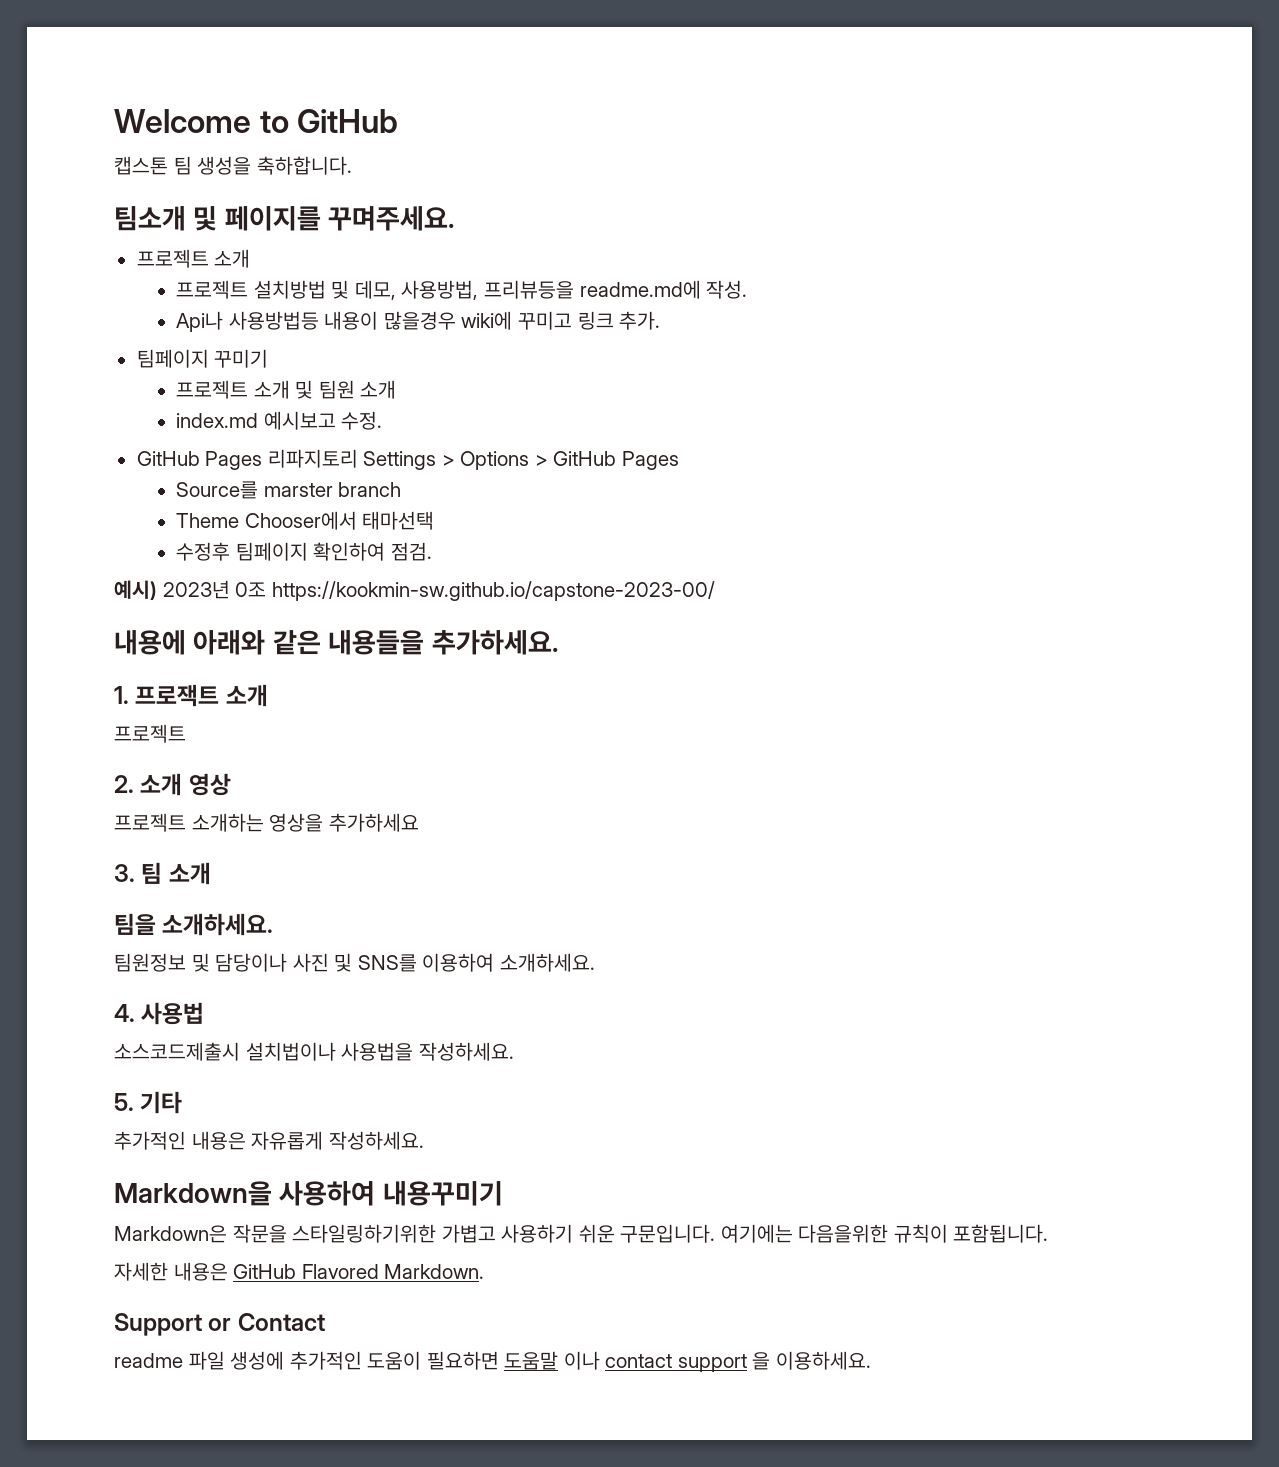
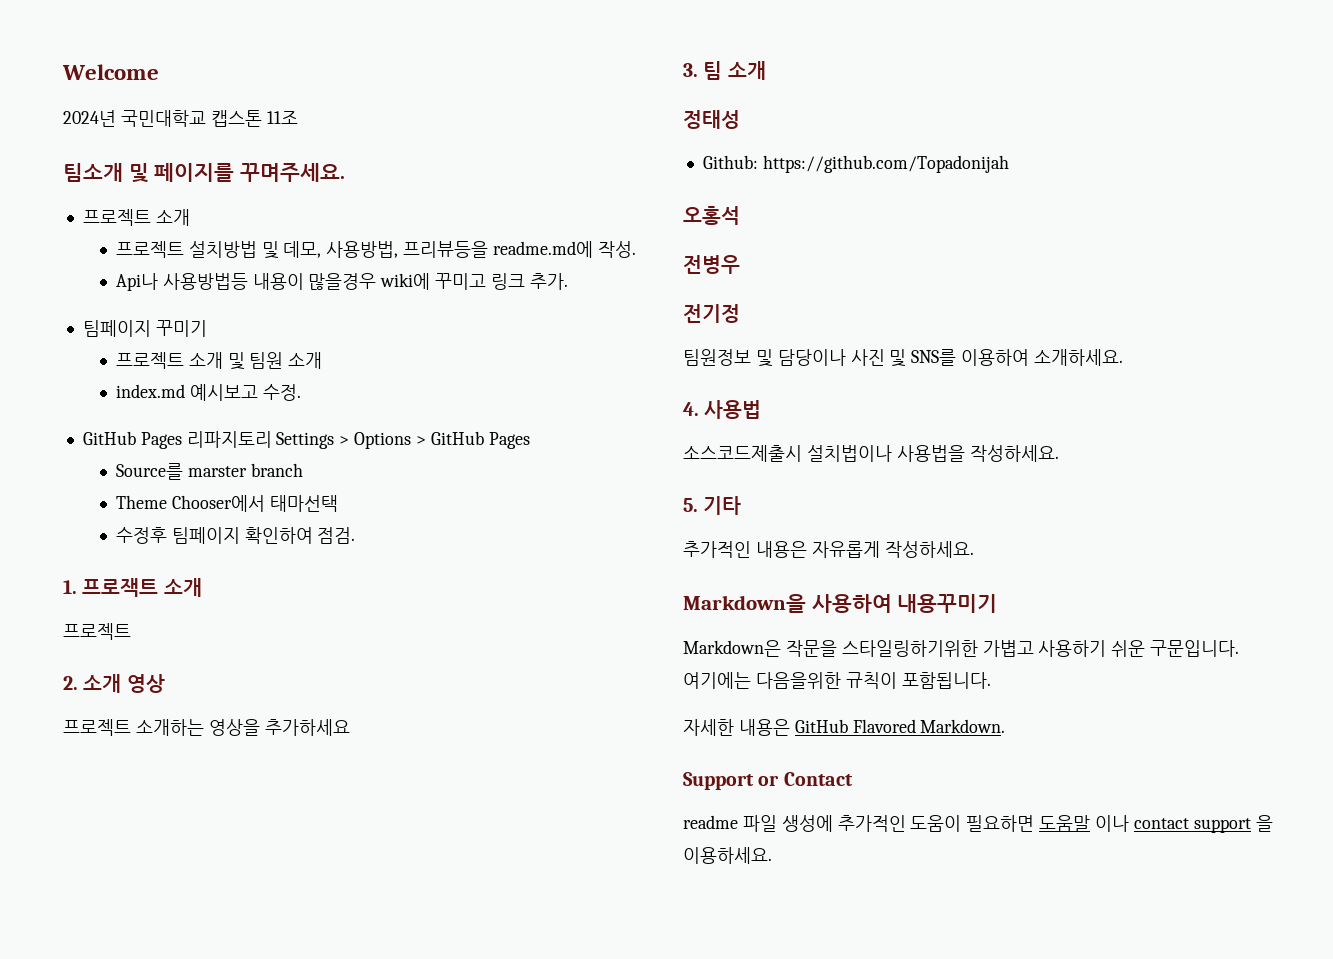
- Welcome to GitHub
- 캡스톤 팀 생성을 축하합니다.
+ Welcome
+ 2024년 국민대학교 캡스톤 11조
- 예시) 2023년 0조 https://kookmin-sw.github.io/capstone-2023-00/
- 내용에 아래와 같은 내용들을 추가하세요.
- 팀을 소개하세요.
+ 정태성
+ Github: https://github.com/Topadonijah
+ 오홍석
+ 전병우
+ 전기정

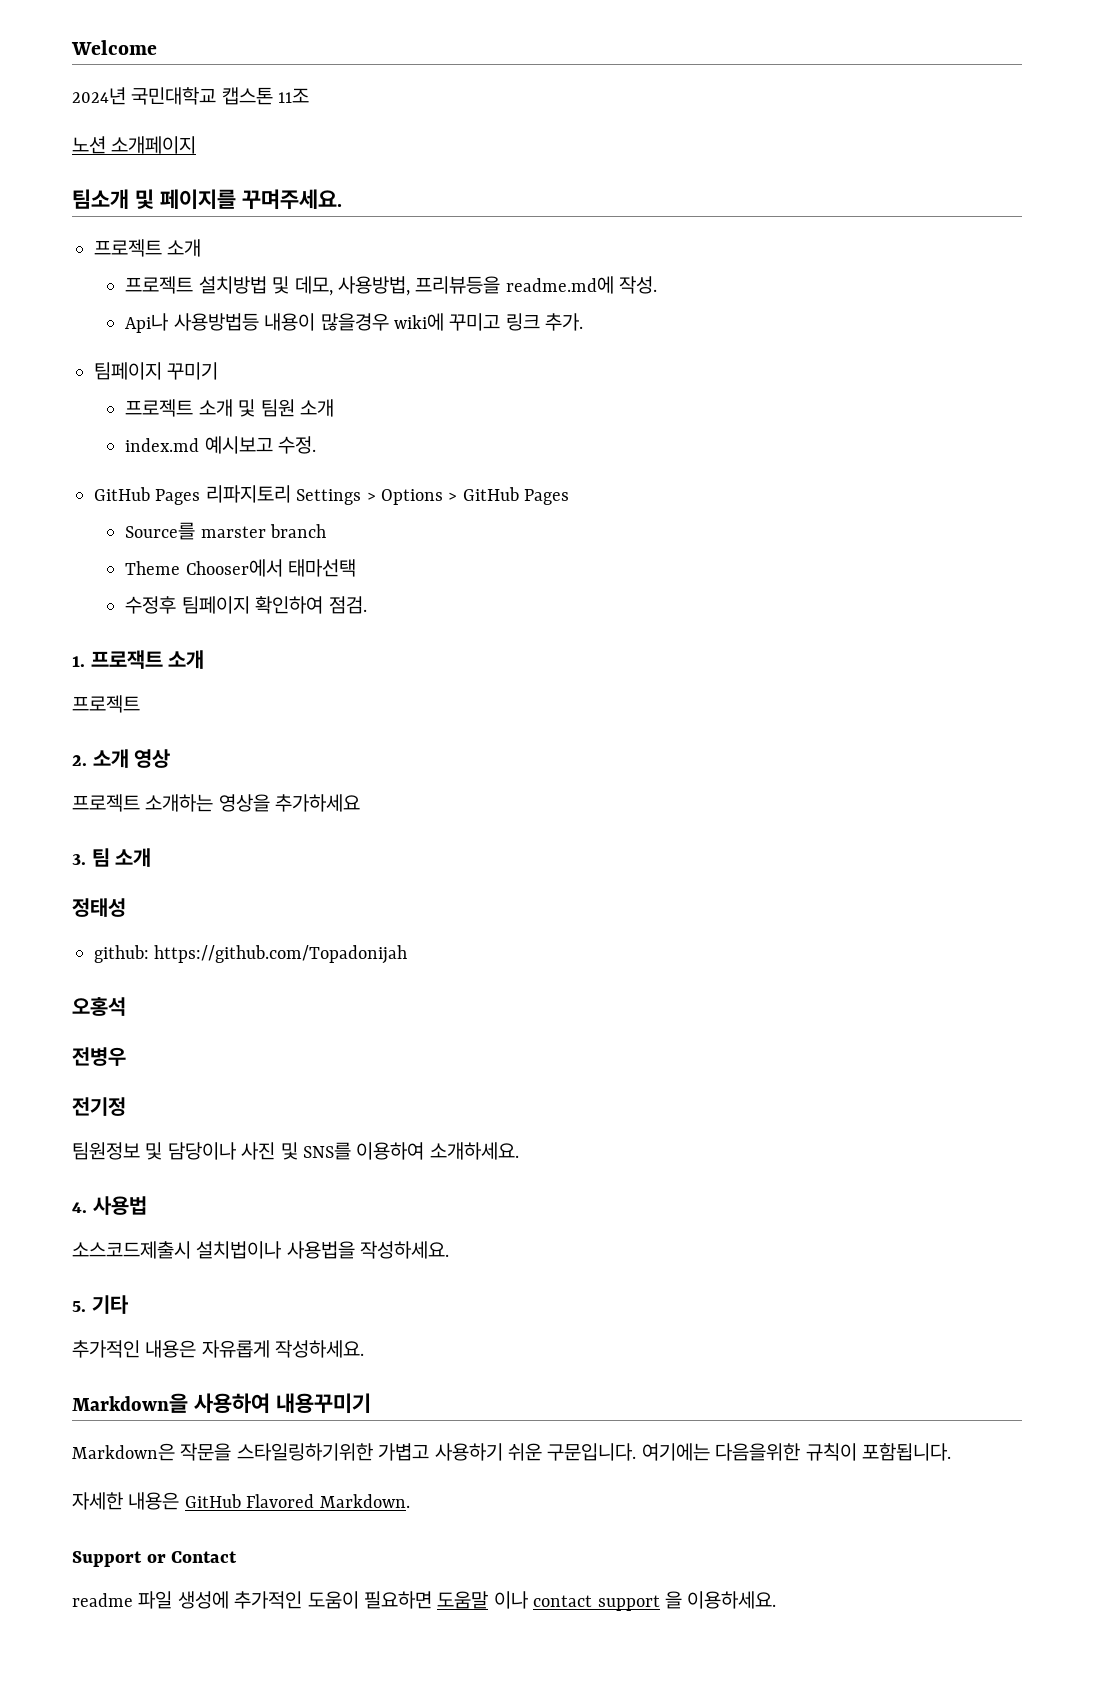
+ 노션 소개페이지
- Github: https://github.com/Topadonijah
+ github: https://github.com/Topadonijah

